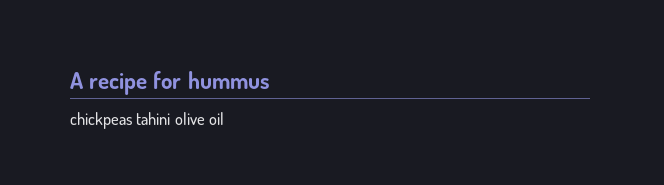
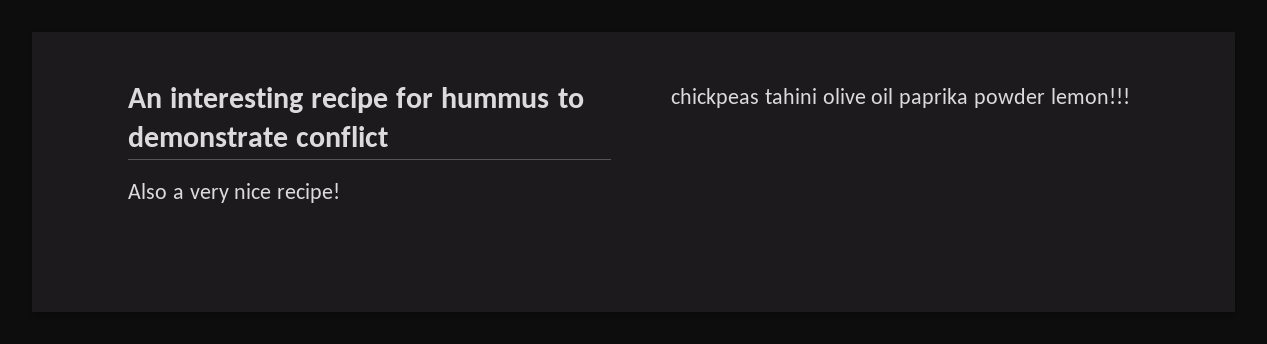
- A recipe for hummus
+ An interesting recipe for hummus to demonstrate conflict
+ Also a very nice recipe!
- chickpeas tahini olive oil
+ chickpeas tahini olive oil paprika powder lemon!!!

